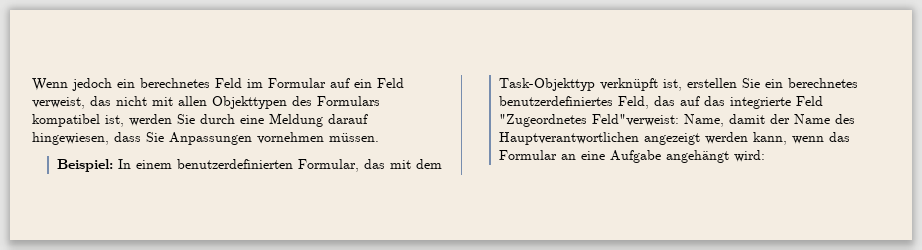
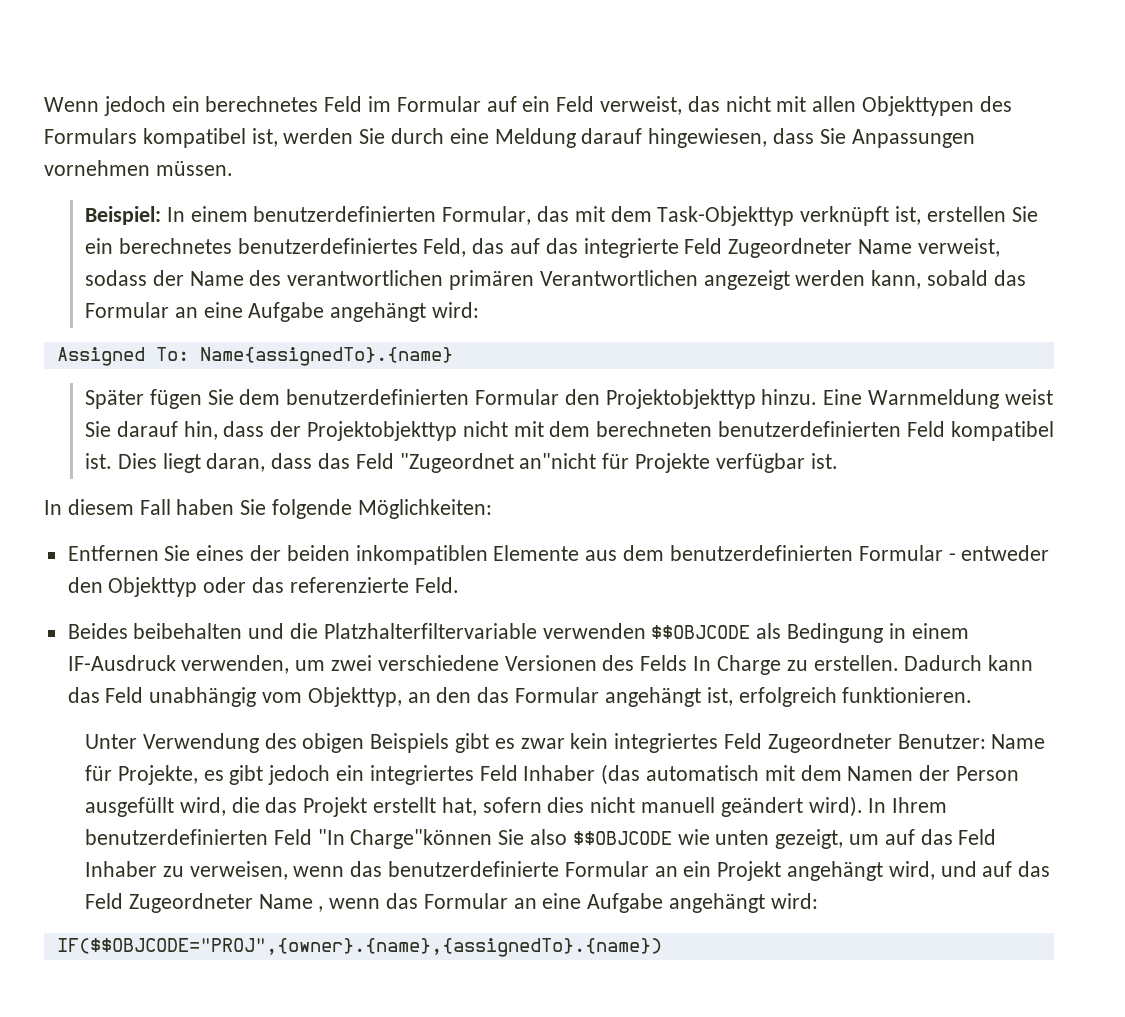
- Beispiel: In einem benutzerdefinierten Formular, das mit dem Task-Objekttyp verknüpft ist, erstellen Sie ein berechnetes benutzerdefiniertes Feld, das auf das integrierte Feld "Zugeordnetes Feld"verweist: Name, damit der Name des Hauptverantwortlichen angezeigt werden kann, wenn das Formular an eine Aufgabe angehängt wird:
+ Beispiel: In einem benutzerdefinierten Formular, das mit dem Task-Objekttyp verknüpft ist, erstellen Sie ein berechnetes benutzerdefiniertes Feld, das auf das integrierte Feld Zugeordneter Name verweist, sodass der Name des verantwortlichen primären Verantwortlichen angezeigt werden kann, sobald das Formular an eine Aufgabe angehängt wird:
+ Assigned To: Name{assignedTo}.{name}
+ Später fügen Sie dem benutzerdefinierten Formular den Projektobjekttyp hinzu. Eine Warnmeldung weist Sie darauf hin, dass der Projektobjekttyp nicht mit dem berechneten benutzerdefinierten Feld kompatibel ist. Dies liegt daran, dass das Feld "Zugeordnet an"nicht für Projekte verfügbar ist.
+ In diesem Fall haben Sie folgende Möglichkeiten:
+ Entfernen Sie eines der beiden inkompatiblen Elemente aus dem benutzerdefinierten Formular - entweder den Objekttyp oder das referenzierte Feld.
+ Beides beibehalten und die Platzhalterfiltervariable verwenden $$OBJCODE als Bedingung in einem IF-Ausdruck verwenden, um zwei verschiedene Versionen des Felds In Charge zu erstellen. Dadurch kann das Feld unabhängig vom Objekttyp, an den das Formular angehängt ist, erfolgreich funktionieren.
+ Unter Verwendung des obigen Beispiels gibt es zwar kein integriertes Feld Zugeordneter Benutzer: Name für Projekte, es gibt jedoch ein integriertes Feld Inhaber (das automatisch mit dem Namen der Person ausgefüllt wird, die das Projekt erstellt hat, sofern dies nicht manuell geändert wird). In Ihrem benutzerdefinierten Feld "In Charge"können Sie also $$OBJCODE wie unten gezeigt, um auf das Feld Inhaber zu verweisen, wenn das benutzerdefinierte Formular an ein Projekt angehängt wird, und auf das Feld Zugeordneter Name , wenn das Formular an eine Aufgabe angehängt wird:
+ IF($$OBJCODE="PROJ",{owner}.{name},{assignedTo}.{name})

